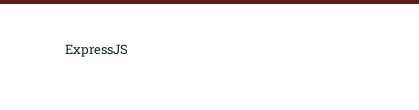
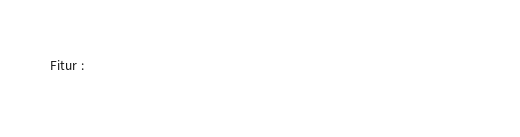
- ExpressJS
+ Fitur :

